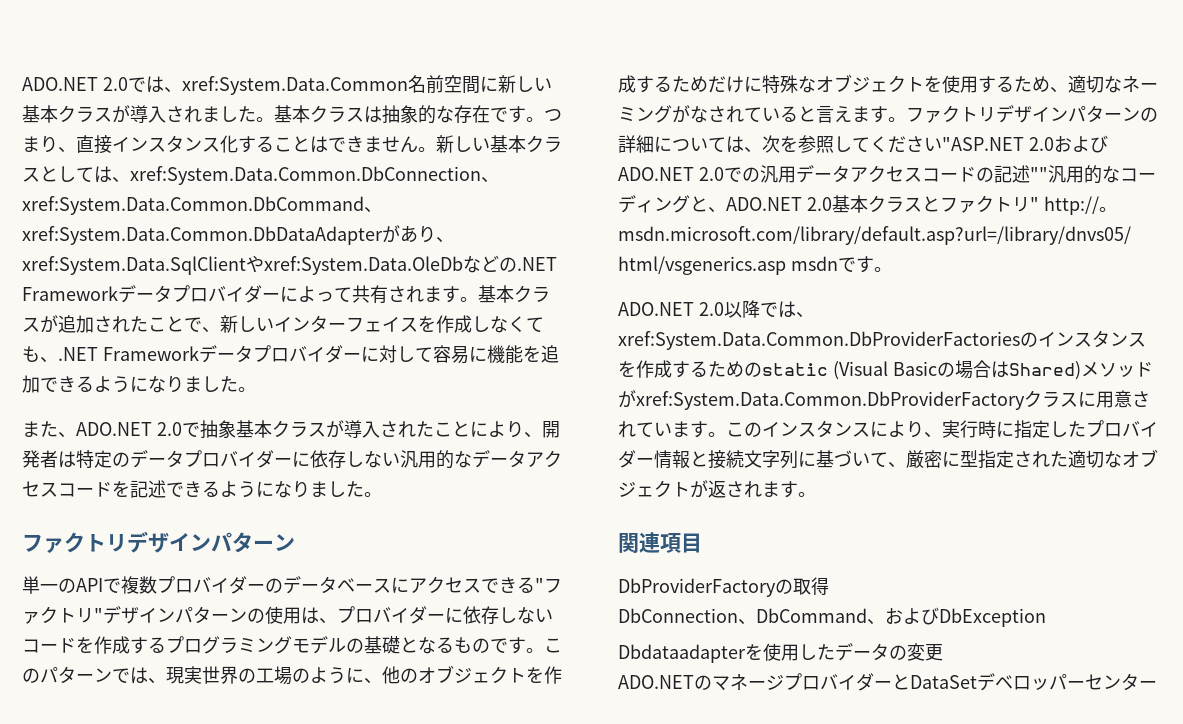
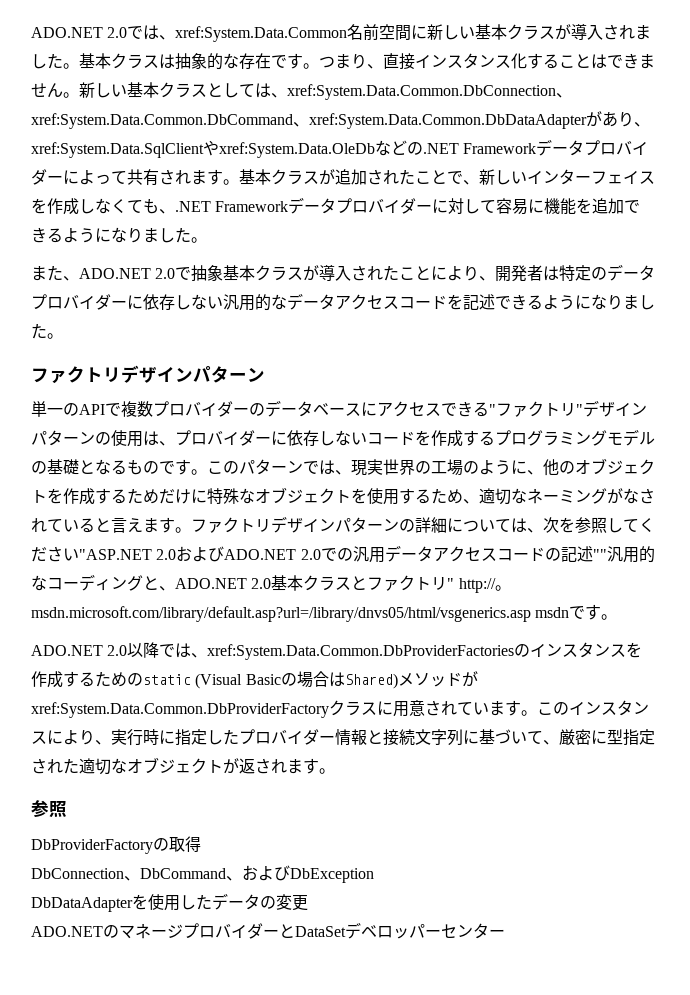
  このインスタンスにより、実行時に指定したプロバイダー情報と接続文字列に基づいて、厳密に型指定された適切なオブジェクトが返されます。
- 関連項目
+ 参照
- Dbdataadapterを使用したデータの変更
+ DbDataAdapterを使用したデータの変更

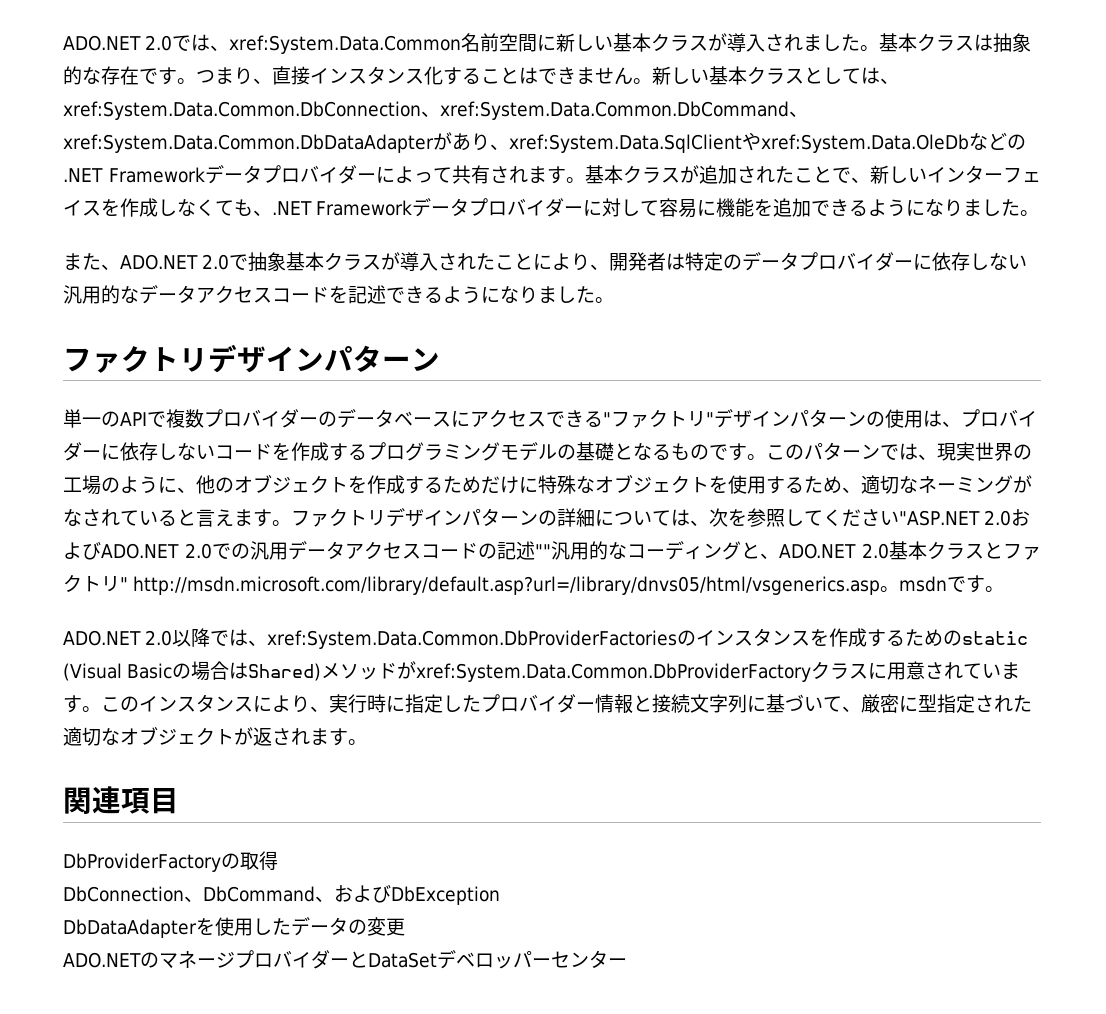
- ファクトリデザインパターンの詳細については、次を参照してください"ASP.NET 2.0およびADO.NET 2.0での汎用データアクセスコードの記述""汎用的なコーディングと、ADO.NET 2.0基本クラスとファクトリ" http://。msdn.microsoft.com/library/default.asp?url=/library/dnvs05/html/vsgenerics.asp msdnです。
+ ファクトリデザインパターンの詳細については、次を参照してください"ASP.NET 2.0およびADO.NET 2.0での汎用データアクセスコードの記述""汎用的なコーディングと、ADO.NET 2.0基本クラスとファクトリ" http://msdn.microsoft.com/library/default.asp?url=/library/dnvs05/html/vsgenerics.asp。msdnです。
  このインスタンスにより、実行時に指定したプロバイダー情報と接続文字列に基づいて、厳密に型指定された適切なオブジェクトが返されます。
- 参照
+ 関連項目

